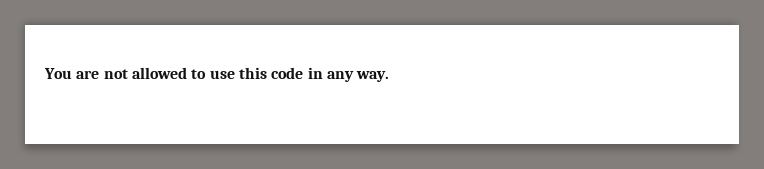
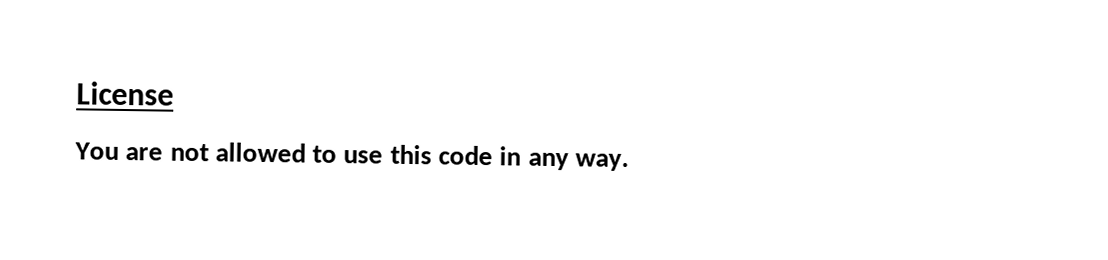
+ License

